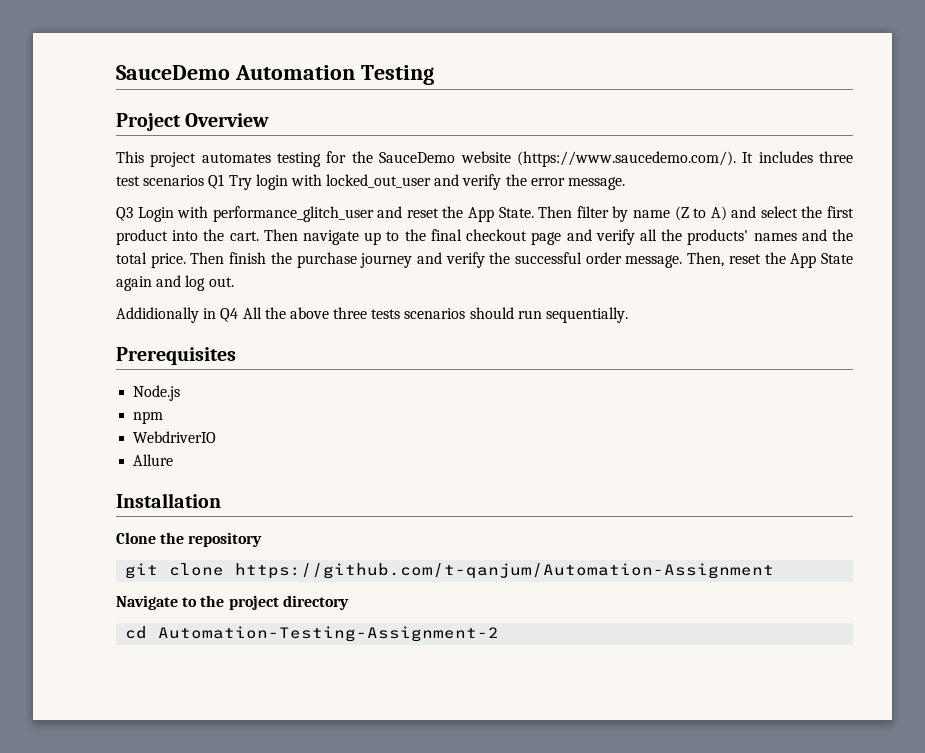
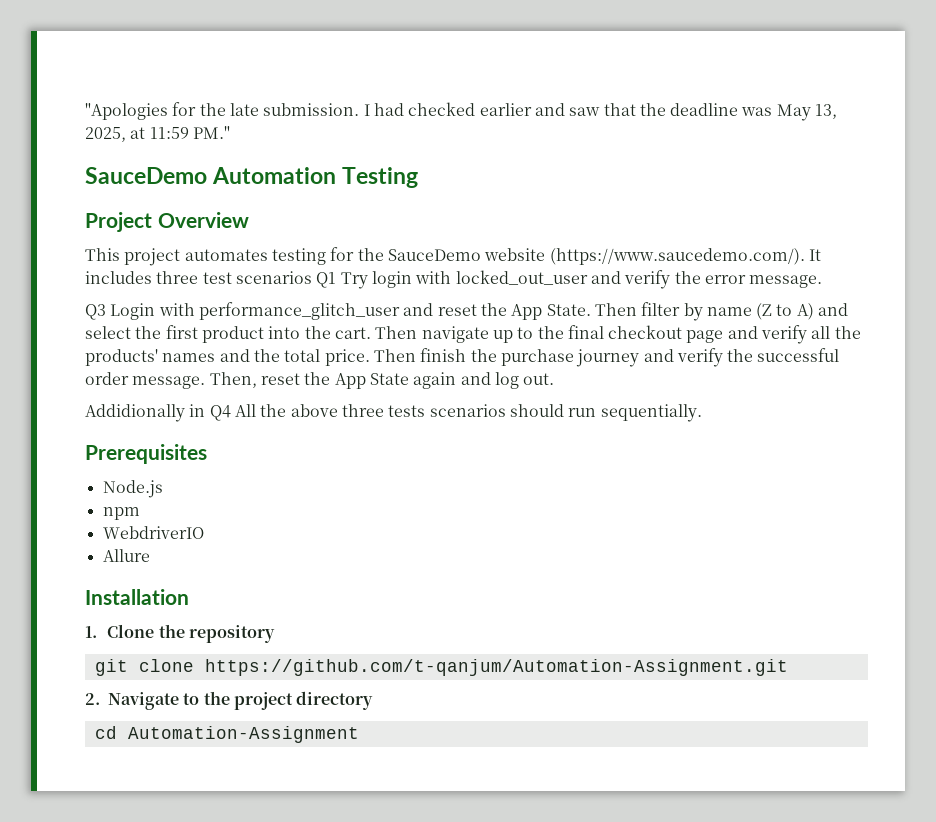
+ "Apologies for the late submission. I had checked earlier and saw that the deadline was May 13, 2025, at 11:59 PM."
- Clone the repository
+ 1. Clone the repository
- git clone https://github.com/t-qanjum/Automation-Assignment
- Navigate to the project directory
+ git clone https://github.com/t-qanjum/Automation-Assignment.git
+ 2. Navigate to the project directory
- cd Automation-Testing-Assignment-2
+ cd Automation-Assignment

